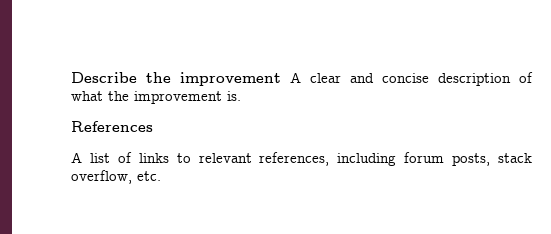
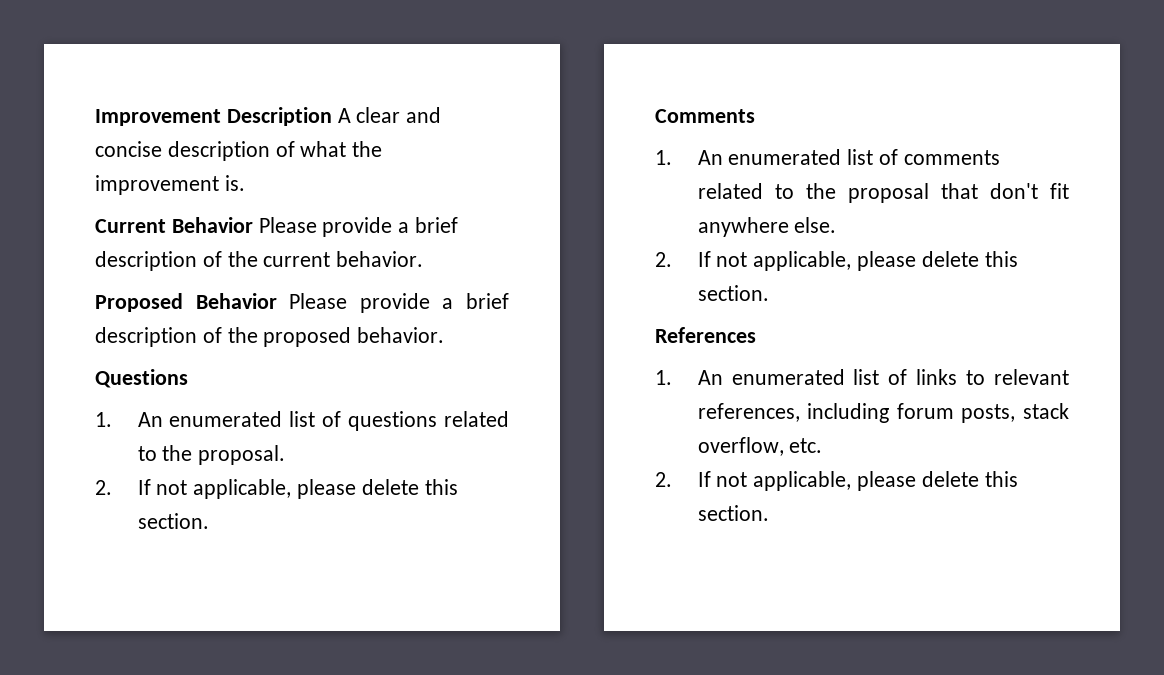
- Describe the improvement A clear and concise description of what the improvement is.
+ Improvement Description A clear and concise description of what the improvement is.
+ Current Behavior Please provide a brief description of the current behavior.
+ Proposed Behavior Please provide a brief description of the proposed behavior.
+ Questions
+ 1. An enumerated list of questions related to the proposal.
+ 2. If not applicable, please delete this section.
+ Comments
+ 1. An enumerated list of comments related to the proposal that don't fit anywhere else.
+ 2. If not applicable, please delete this section.
  References
- A list of links to relevant references, including forum posts, stack overflow, etc.
+ 1. An enumerated list of links to relevant references, including forum posts, stack overflow, etc.
+ 2. If not applicable, please delete this section.

